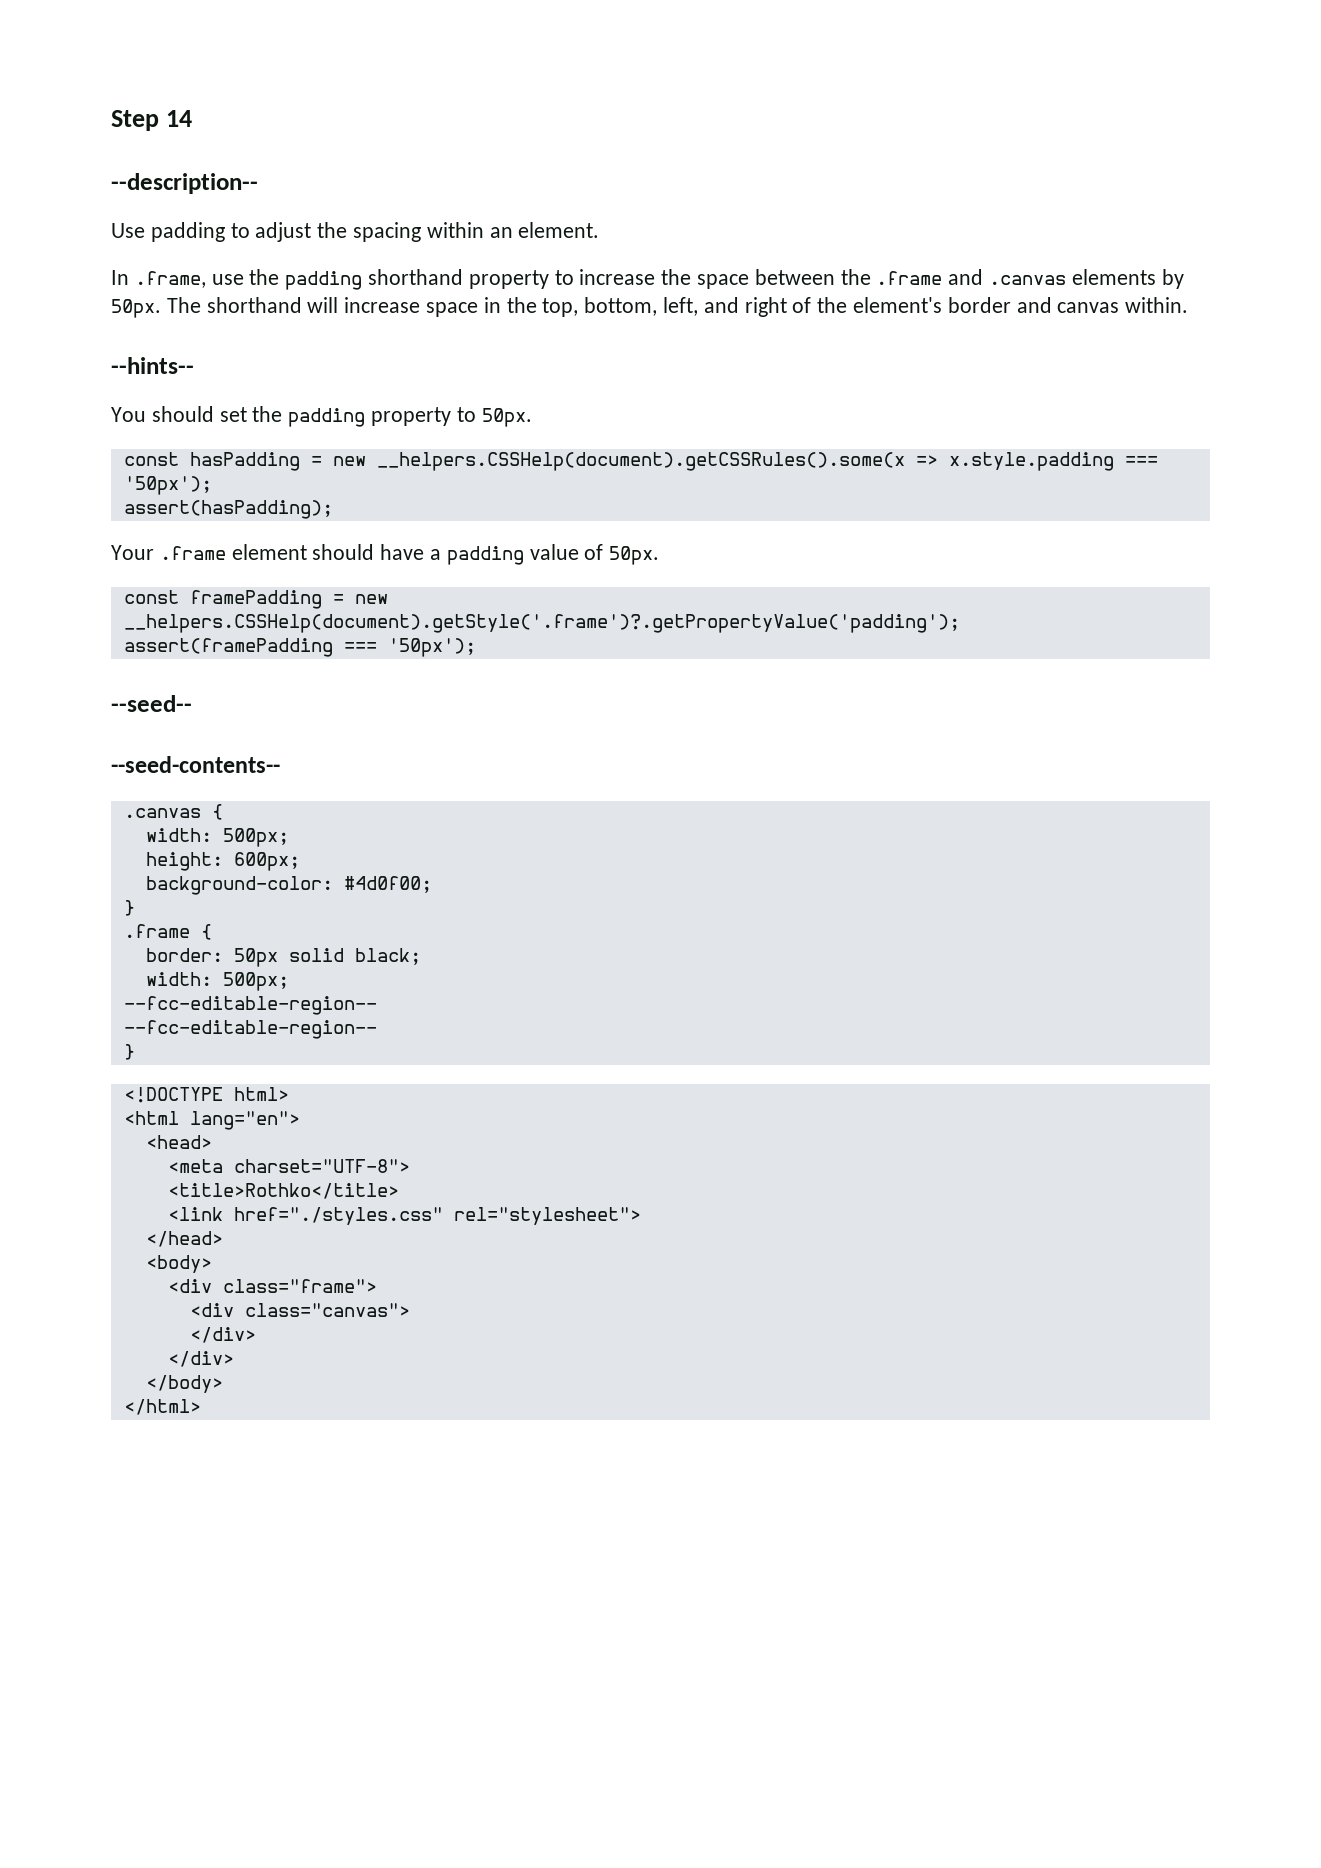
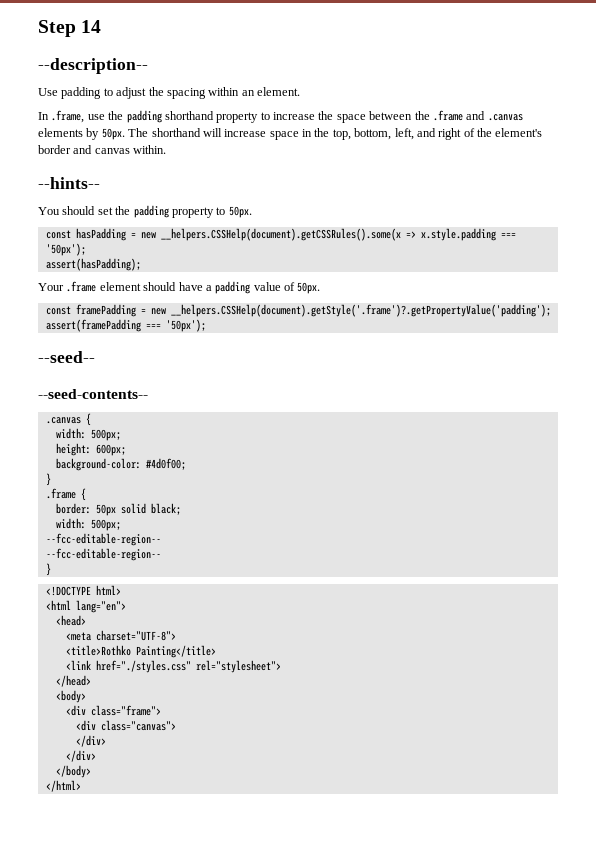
- <title>Rothko</title>
+ <title>Rothko Painting</title>

